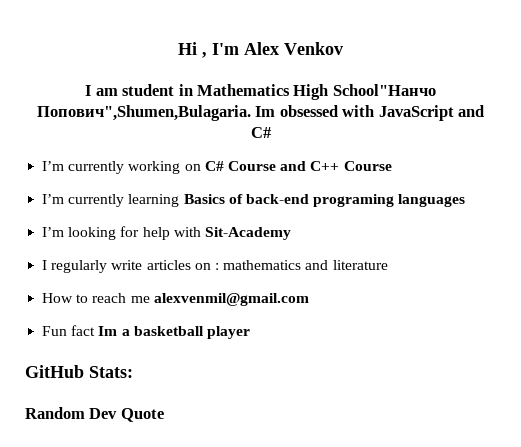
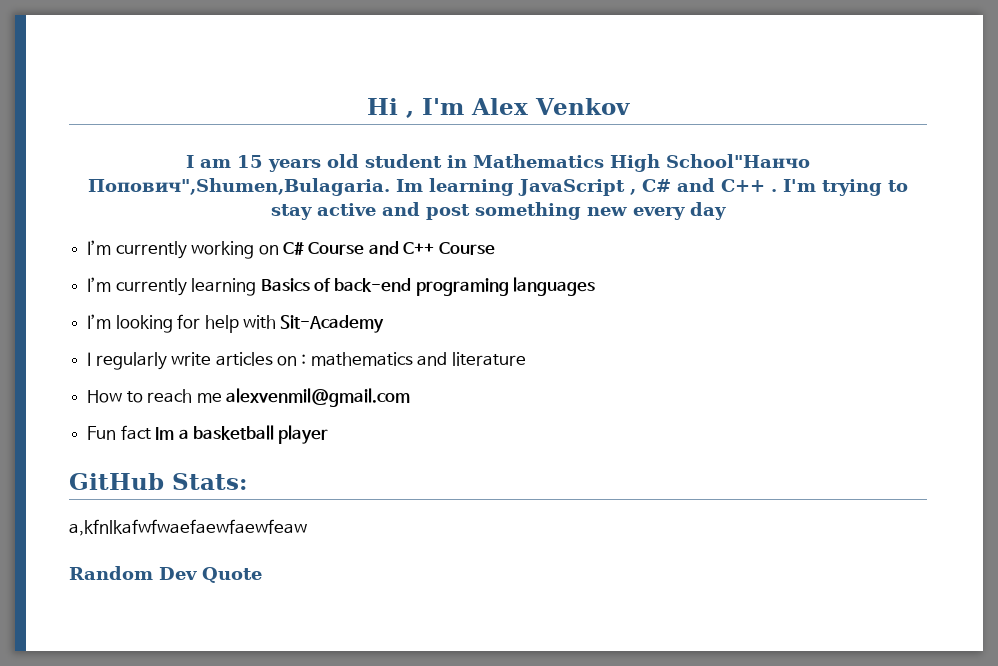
- I am student in Mathematics High School"Нанчо Попович",Shumen,Bulagaria.
+ I am 15 years old student in Mathematics High School"Нанчо Попович",Shumen,Bulagaria.
- Im obsessed with JavaScript and C#
+ Im learning JavaScript , C# and C++ . I'm trying to stay active and post something new every day
+ a,kfnlkafwfwaefaewfaewfeaw

